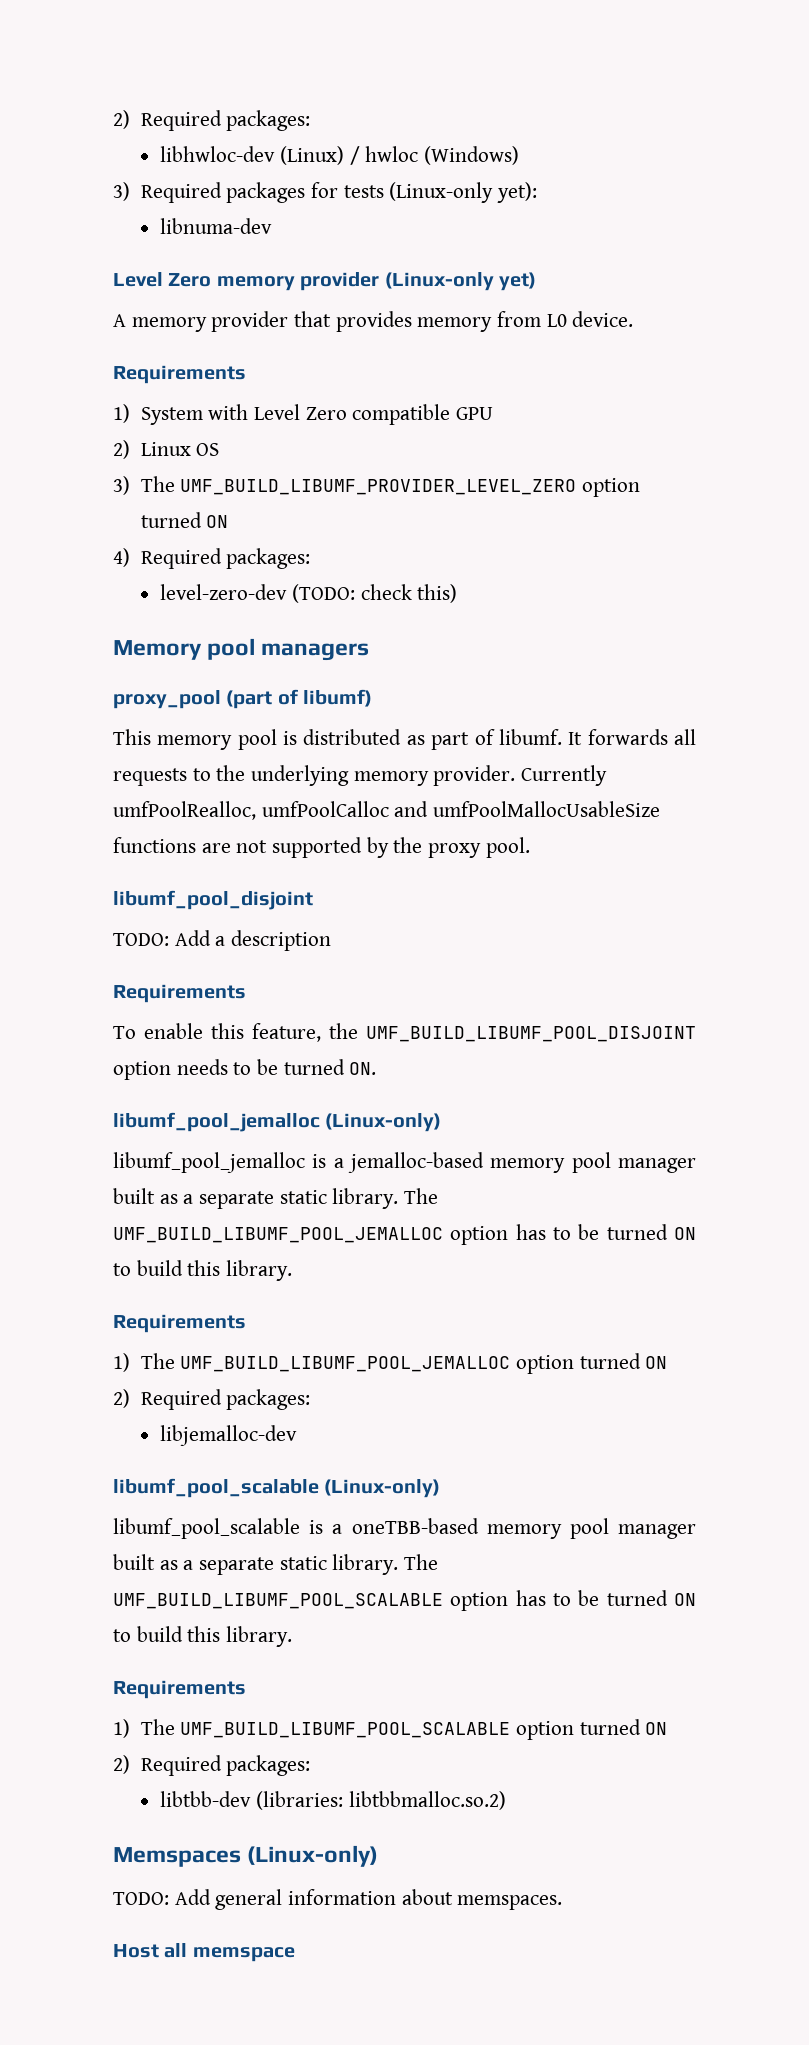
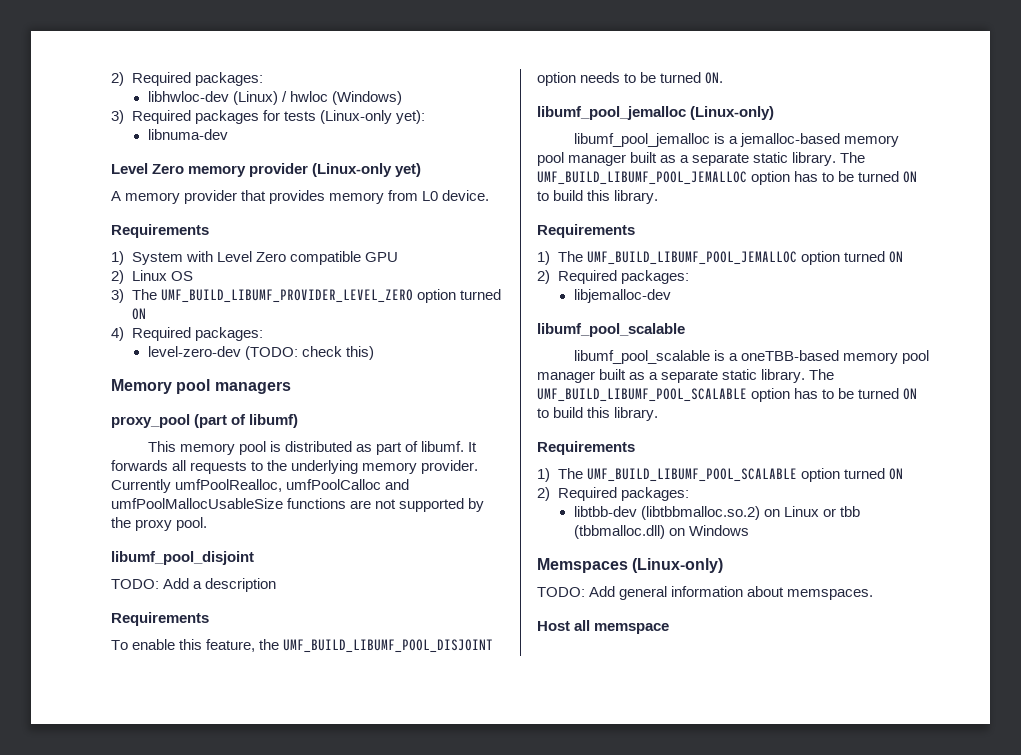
  libjemalloc-dev
- libumf_pool_scalable (Linux-only)
+ libumf_pool_scalable
- libtbb-dev (libraries: libtbbmalloc.so.2)
+ libtbb-dev (libtbbmalloc.so.2) on Linux or tbb (tbbmalloc.dll) on Windows

